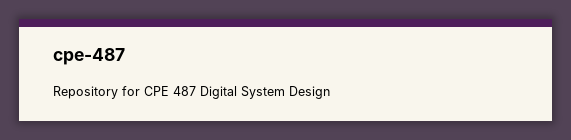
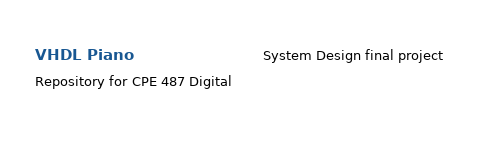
- cpe-487
+ VHDL Piano
- Repository for CPE 487 Digital System Design
+ Repository for CPE 487 Digital System Design final project

